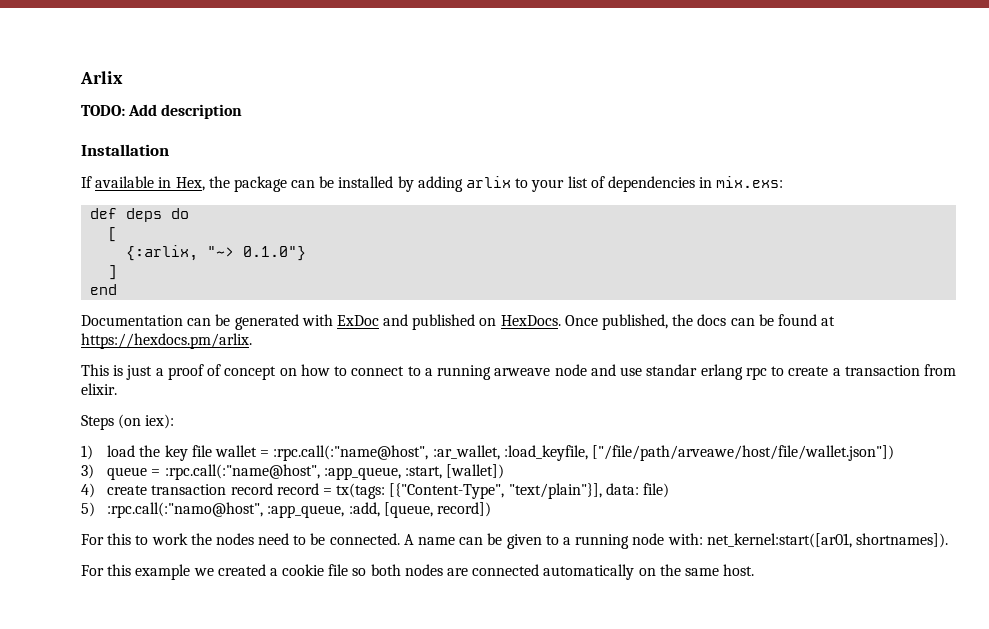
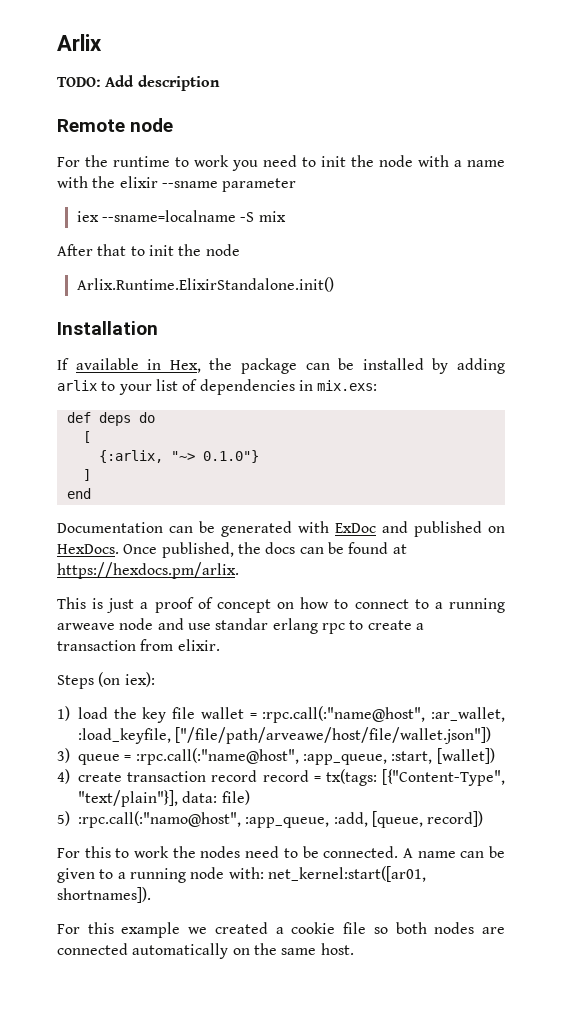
+ Remote node
+ For the runtime to work you need to init the node with a name with the elixir --sname parameter
+ iex --sname=localname -S mix
+ After that to init the node
+ Arlix.Runtime.ElixirStandalone.init()

